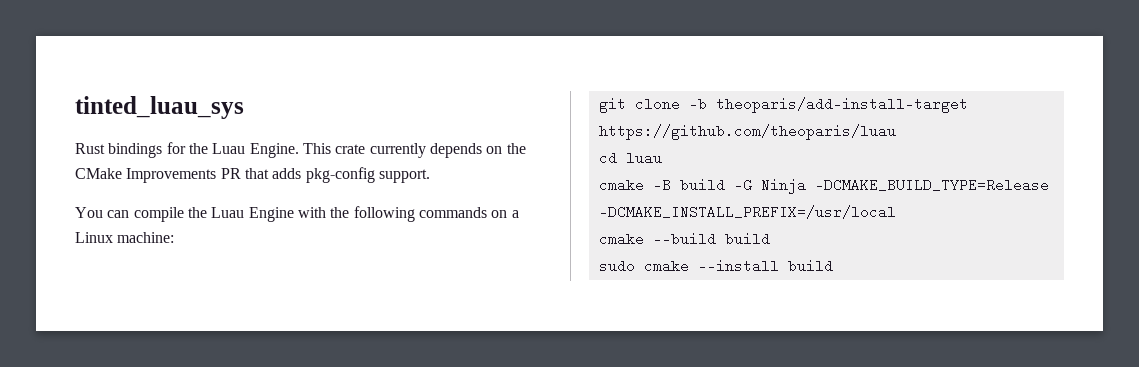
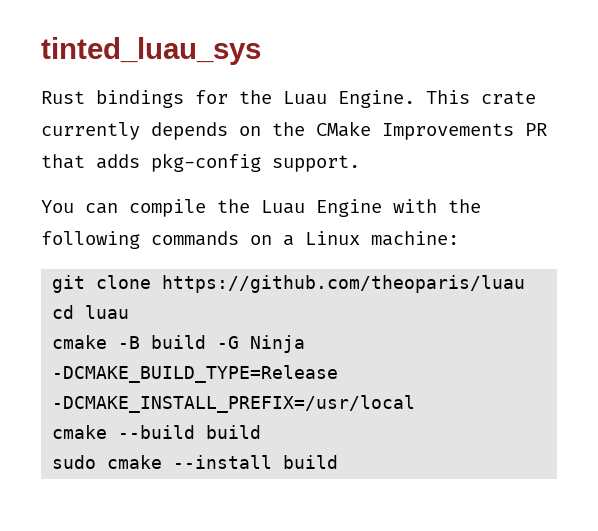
- git clone -b theoparis/add-install-target https://github.com/theoparis/luau
+ git clone https://github.com/theoparis/luau

